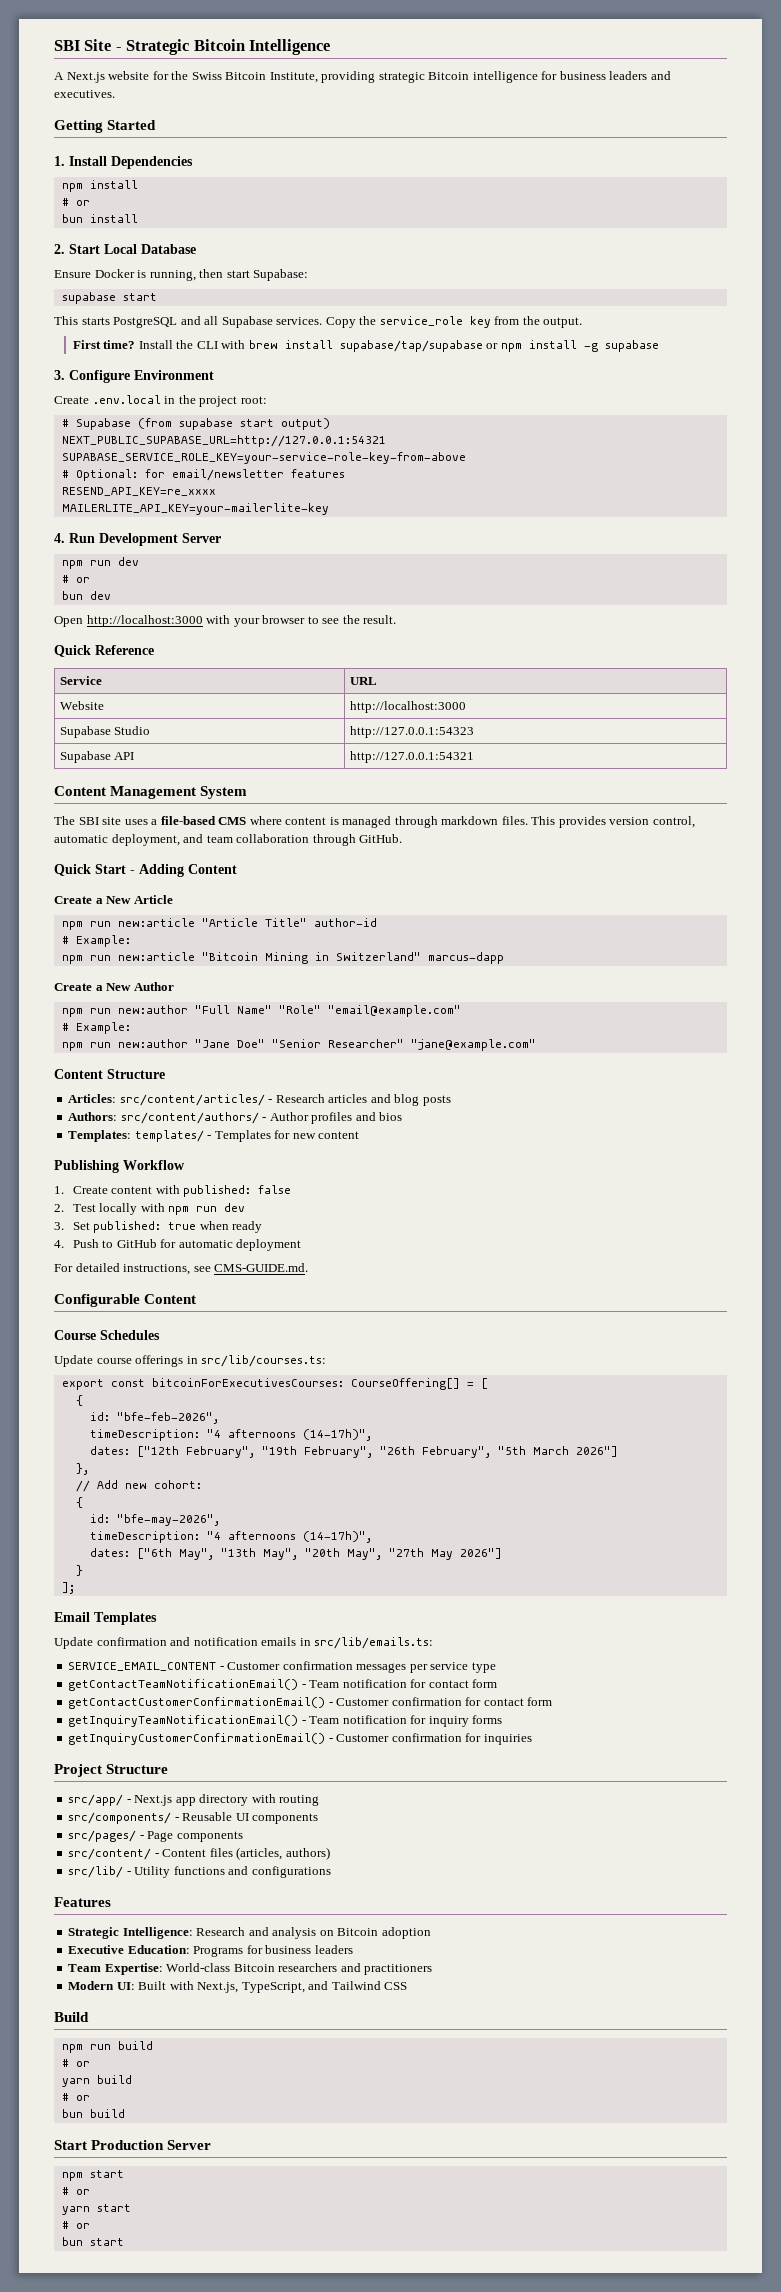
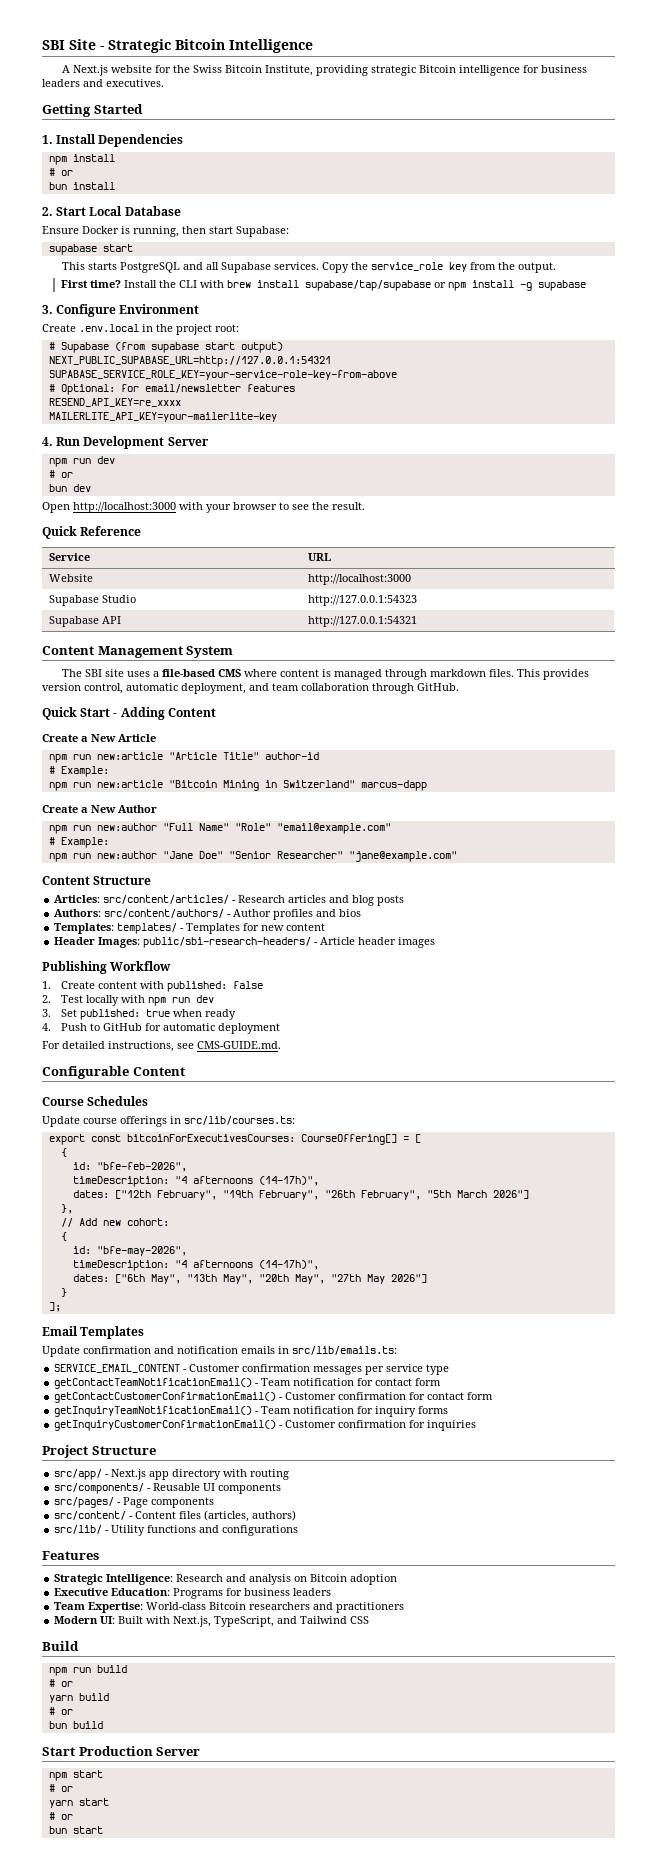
+ Header Images: public/sbi-research-headers/ - Article header images

